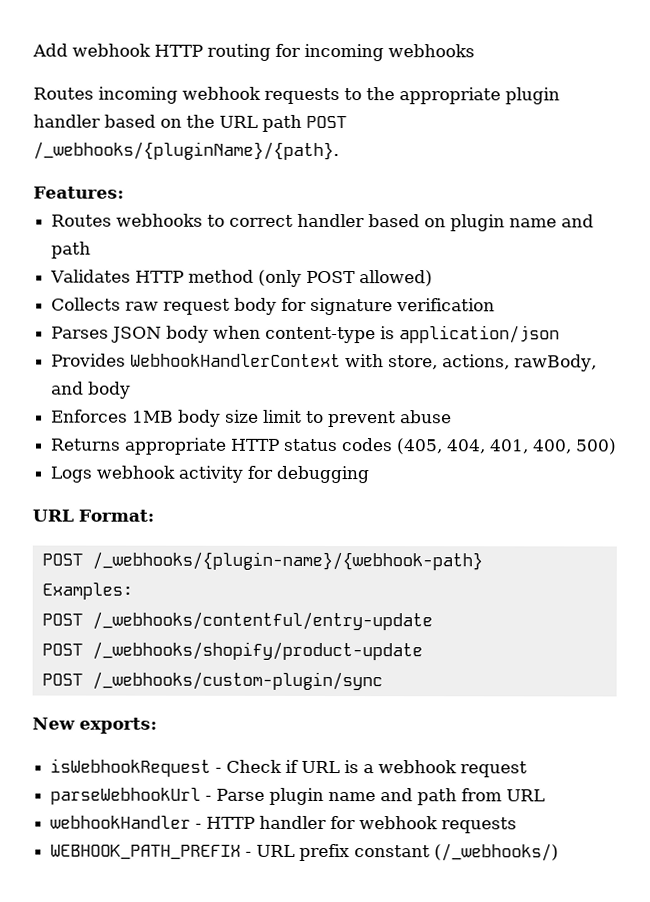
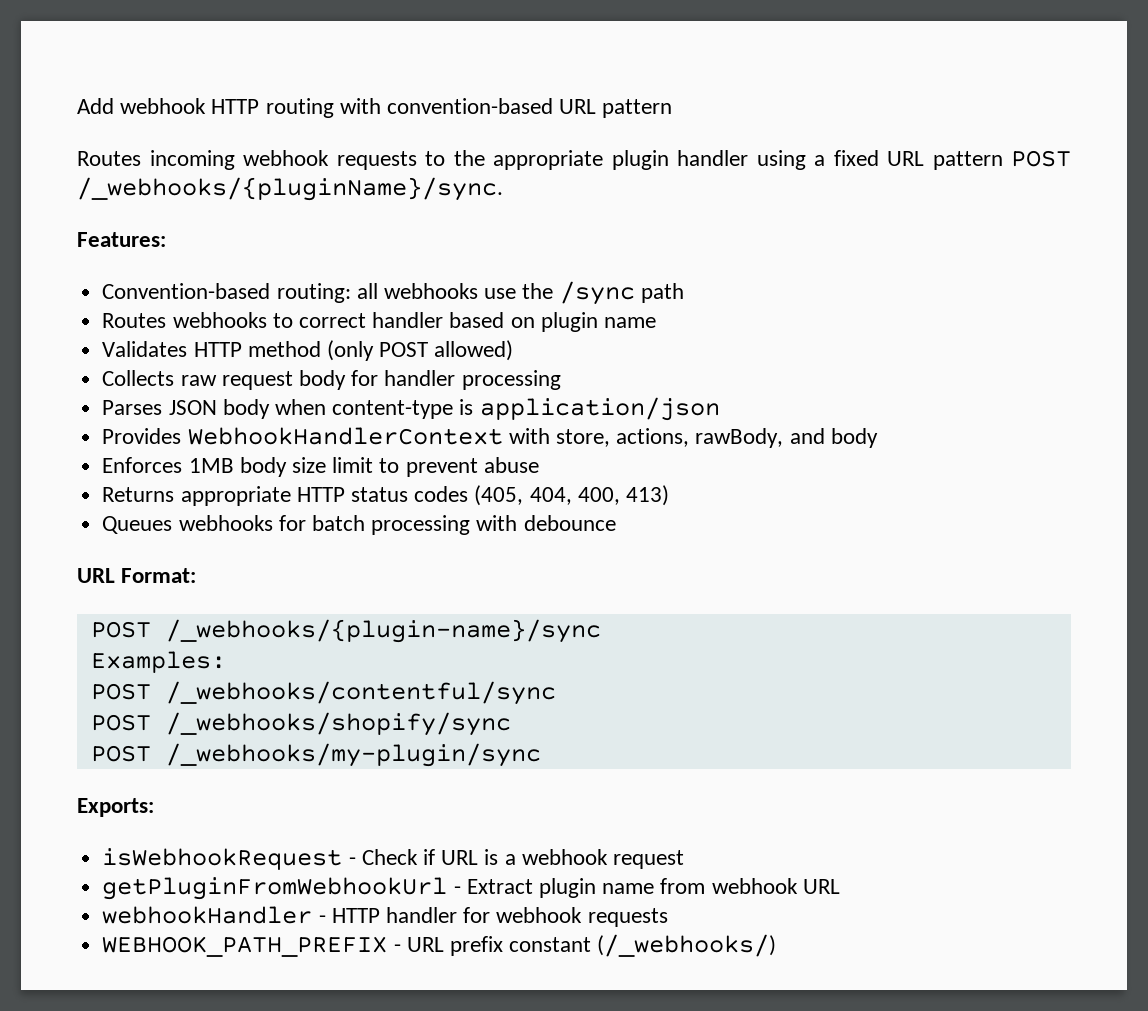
- Add webhook HTTP routing for incoming webhooks
+ Add webhook HTTP routing with convention-based URL pattern
- Routes incoming webhook requests to the appropriate plugin handler based on the URL path POST /_webhooks/{pluginName}/{path}.
+ Routes incoming webhook requests to the appropriate plugin handler using a fixed URL pattern POST /_webhooks/{pluginName}/sync.
  Features:
+ Convention-based routing: all webhooks use the /sync path
- Routes webhooks to correct handler based on plugin name and path
+ Routes webhooks to correct handler based on plugin name
- Collects raw request body for signature verification
+ Collects raw request body for handler processing
- Returns appropriate HTTP status codes (405, 404, 401, 400, 500)
- Logs webhook activity for debugging
+ Returns appropriate HTTP status codes (405, 404, 400, 413)
+ Queues webhooks for batch processing with debounce
- POST /_webhooks/{plugin-name}/{webhook-path}
+ POST /_webhooks/{plugin-name}/sync
- POST /_webhooks/contentful/entry-update
- POST /_webhooks/shopify/product-update
- POST /_webhooks/custom-plugin/sync
- New exports:
+ POST /_webhooks/contentful/sync
+ POST /_webhooks/shopify/sync
+ POST /_webhooks/my-plugin/sync
+ Exports:
- parseWebhookUrl - Parse plugin name and path from URL
+ getPluginFromWebhookUrl - Extract plugin name from webhook URL

